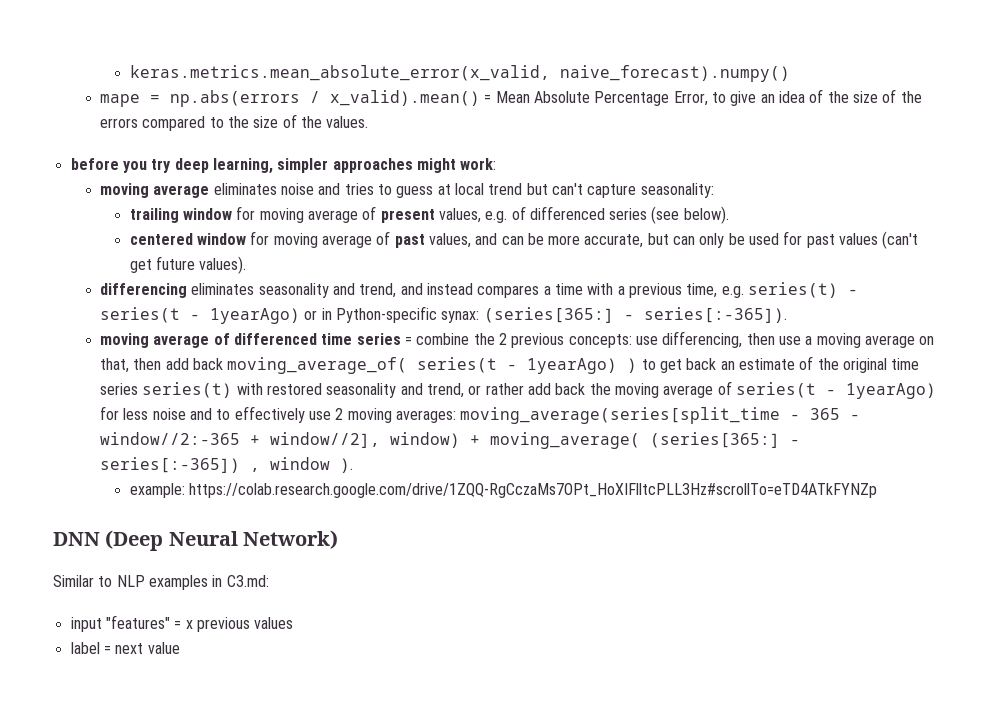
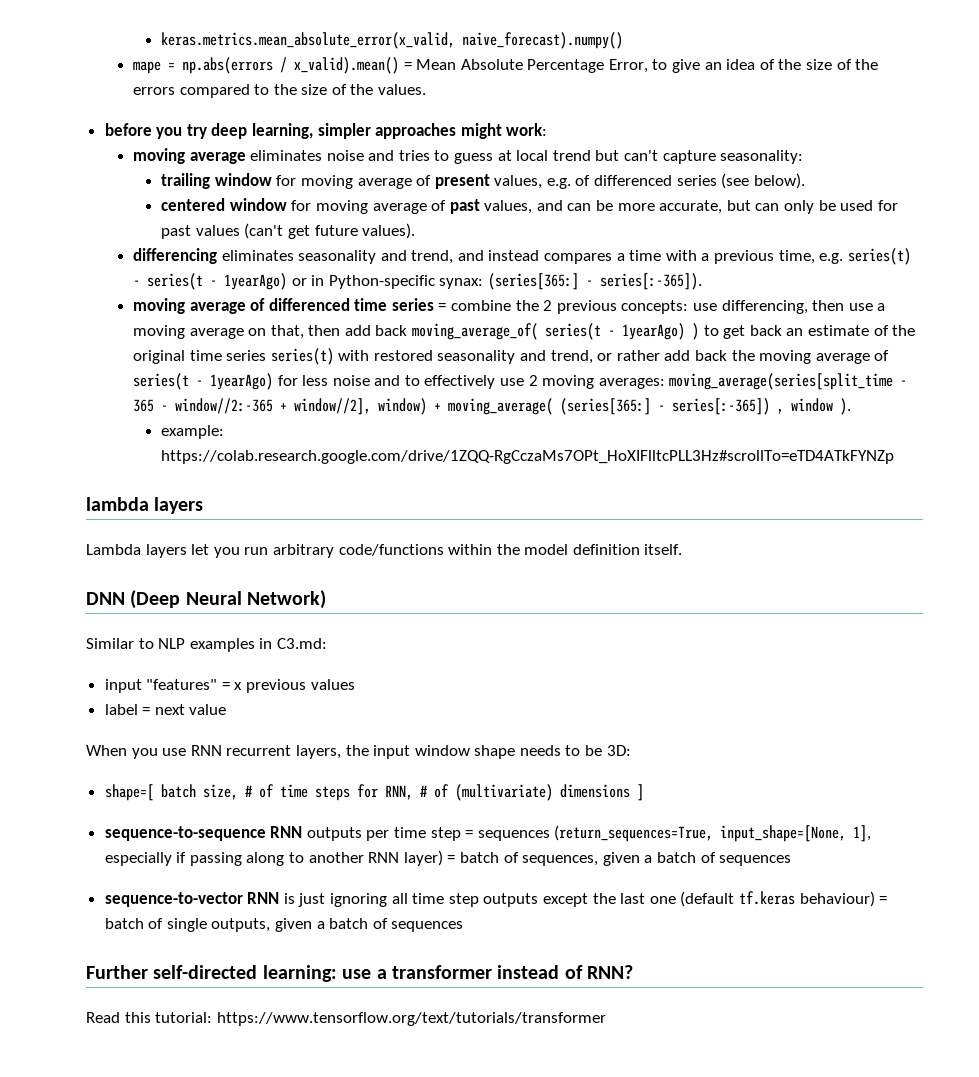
+ lambda layers
+ Lambda layers let you run arbitrary code/functions within the model definition itself.
+ When you use RNN recurrent layers, the input window shape needs to be 3D:
+ shape=[ batch size, # of time steps for RNN, # of (multivariate) dimensions ]
+ sequence-to-sequence RNN outputs per time step = sequences (return_sequences=True, input_shape=[None, 1], especially if passing along to another RNN layer) = batch of sequences, given a batch of sequences
+ sequence-to-vector RNN is just ignoring all time step outputs except the last one (default tf.keras behaviour) = batch of single outputs, given a batch of sequences
+ Further self-directed learning: use a transformer instead of RNN?
+ Read this tutorial: https://www.tensorflow.org/text/tutorials/transformer

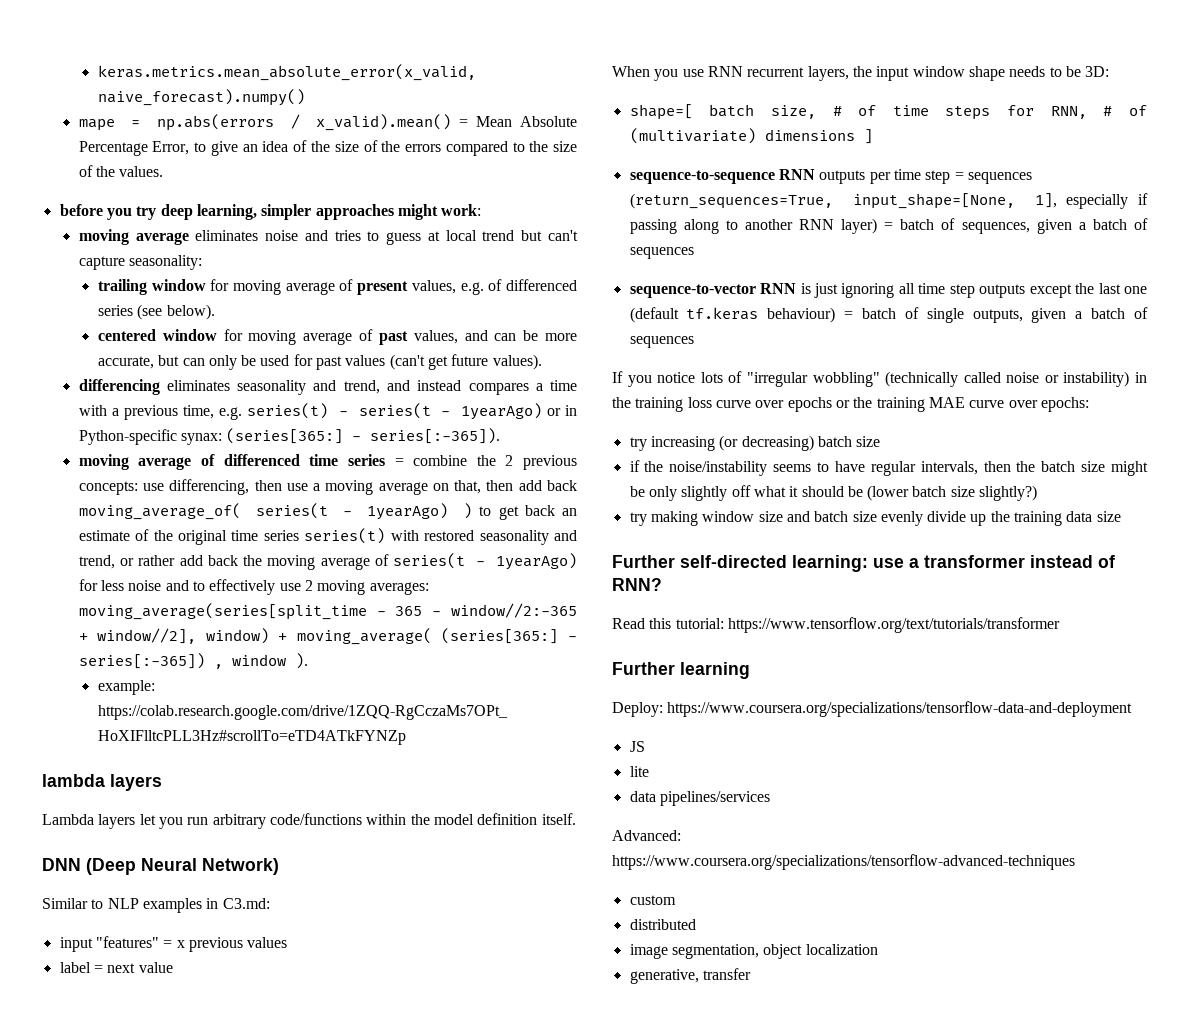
+ If you notice lots of "irregular wobbling" (technically called noise or instability) in the training loss curve over epochs or the training MAE curve over epochs:
+ try increasing (or decreasing) batch size
+ if the noise/instability seems to have regular intervals, then the batch size might be only slightly off what it should be (lower batch size slightly?)
+ try making window size and batch size evenly divide up the training data size
+ Further learning
+ Deploy: https://www.coursera.org/specializations/tensorflow-data-and-deployment
+ JS
+ lite
+ data pipelines/services
+ Advanced: https://www.coursera.org/specializations/tensorflow-advanced-techniques
+ custom
+ distributed
+ image segmentation, object localization
+ generative, transfer

